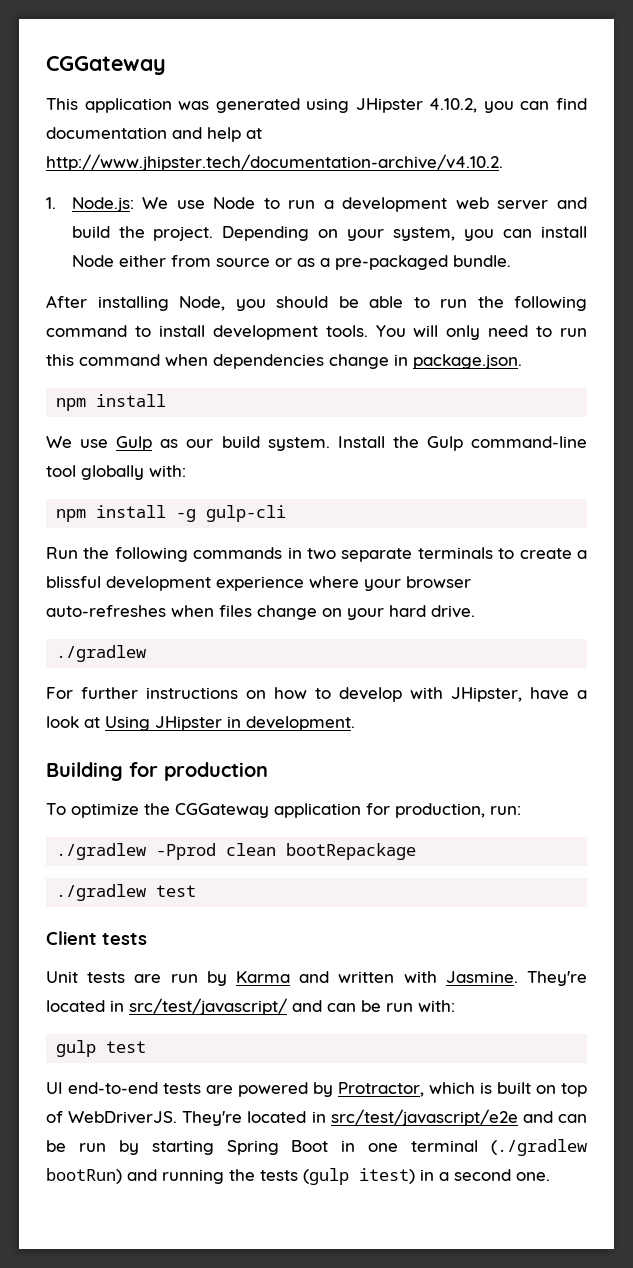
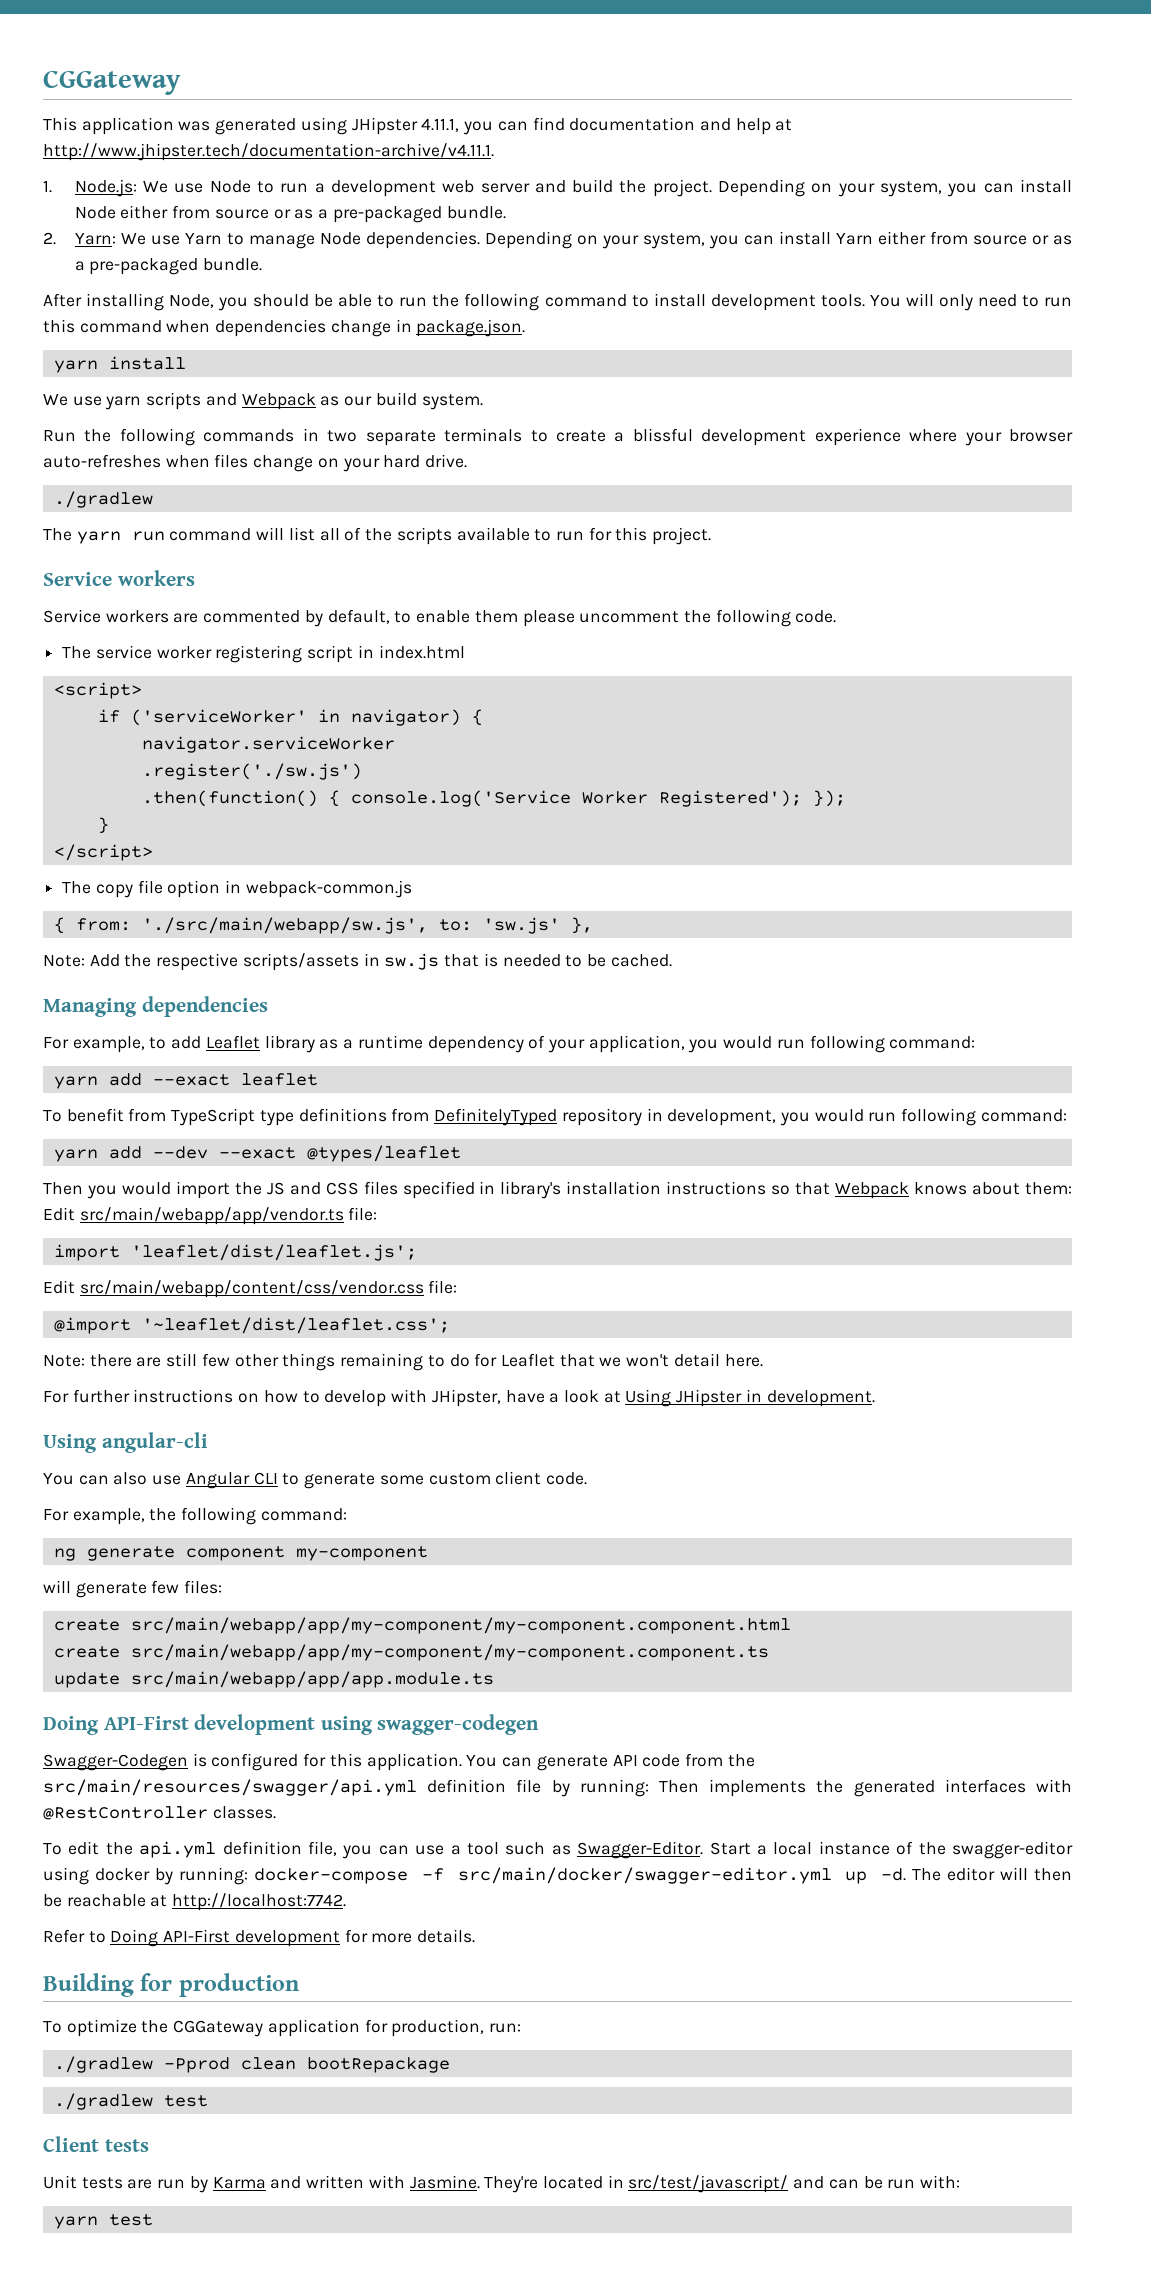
- This application was generated using JHipster 4.10.2, you can find documentation and help at http://www.jhipster.tech/documentation-archive/v4.10.2.
+ This application was generated using JHipster 4.11.1, you can find documentation and help at http://www.jhipster.tech/documentation-archive/v4.11.1.
+ 2. Yarn: We use Yarn to manage Node dependencies. Depending on your system, you can install Yarn either from source or as a pre-packaged bundle.
  You will only need to run this command when dependencies change in package.json.
- npm install
+ yarn install
- We use Gulp as our build system. Install the Gulp command-line tool globally with:
- npm install -g gulp-cli
+ We use yarn scripts and Webpack as our build system.
+ The yarn run command will list all of the scripts available to run for this project.
+ Service workers
+ Service workers are commented by default, to enable them please uncomment the following code.
+ The service worker registering script in index.html
+ <script>
+ if ('serviceWorker' in navigator) {
+ navigator.serviceWorker
+ .register('./sw.js')
+ .then(function() { console.log('Service Worker Registered'); });
+ }
+ </script>
+ The copy file option in webpack-common.js
+ { from: './src/main/webapp/sw.js', to: 'sw.js' },
+ Note: Add the respective scripts/assets in sw.js that is needed to be cached.
+ Managing dependencies
+ For example, to add Leaflet library as a runtime dependency of your application, you would run following command:
+ yarn add --exact leaflet
+ To benefit from TypeScript type definitions from DefinitelyTyped repository in development, you would run following command:
+ yarn add --dev --exact @types/leaflet
+ Then you would import the JS and CSS files specified in library's installation instructions so that Webpack knows about them: Edit src/main/webapp/app/vendor.ts file:
+ import 'leaflet/dist/leaflet.js';
+ Edit src/main/webapp/content/css/vendor.css file:
+ @import '~leaflet/dist/leaflet.css';
+ Note: there are still few other things remaining to do for Leaflet that we won't detail here.
+ Using angular-cli
+ You can also use Angular CLI to generate some custom client code.
+ For example, the following command:
+ ng generate component my-component
+ will generate few files:
+ create src/main/webapp/app/my-component/my-component.component.html
+ create src/main/webapp/app/my-component/my-component.component.ts
+ update src/main/webapp/app/app.module.ts
+ Doing API-First development using swagger-codegen
+ Swagger-Codegen is configured for this application. You can generate API code from the src/main/resources/swagger/api.yml definition file by running: Then implements the generated interfaces with @RestController classes.
+ To edit the api.yml definition file, you can use a tool such as Swagger-Editor. Start a local instance of the swagger-editor using docker by running: docker-compose -f src/main/docker/swagger-editor.yml up -d. The editor will then be reachable at http://localhost:7742.
+ Refer to Doing API-First development for more details.
- gulp test
- UI end-to-end tests are powered by Protractor, which is built on top of WebDriverJS. They're located in src/test/javascript/e2e and can be run by starting Spring Boot in one terminal (./gradlew bootRun) and running the tests (gulp itest) in a second one.
+ yarn test

